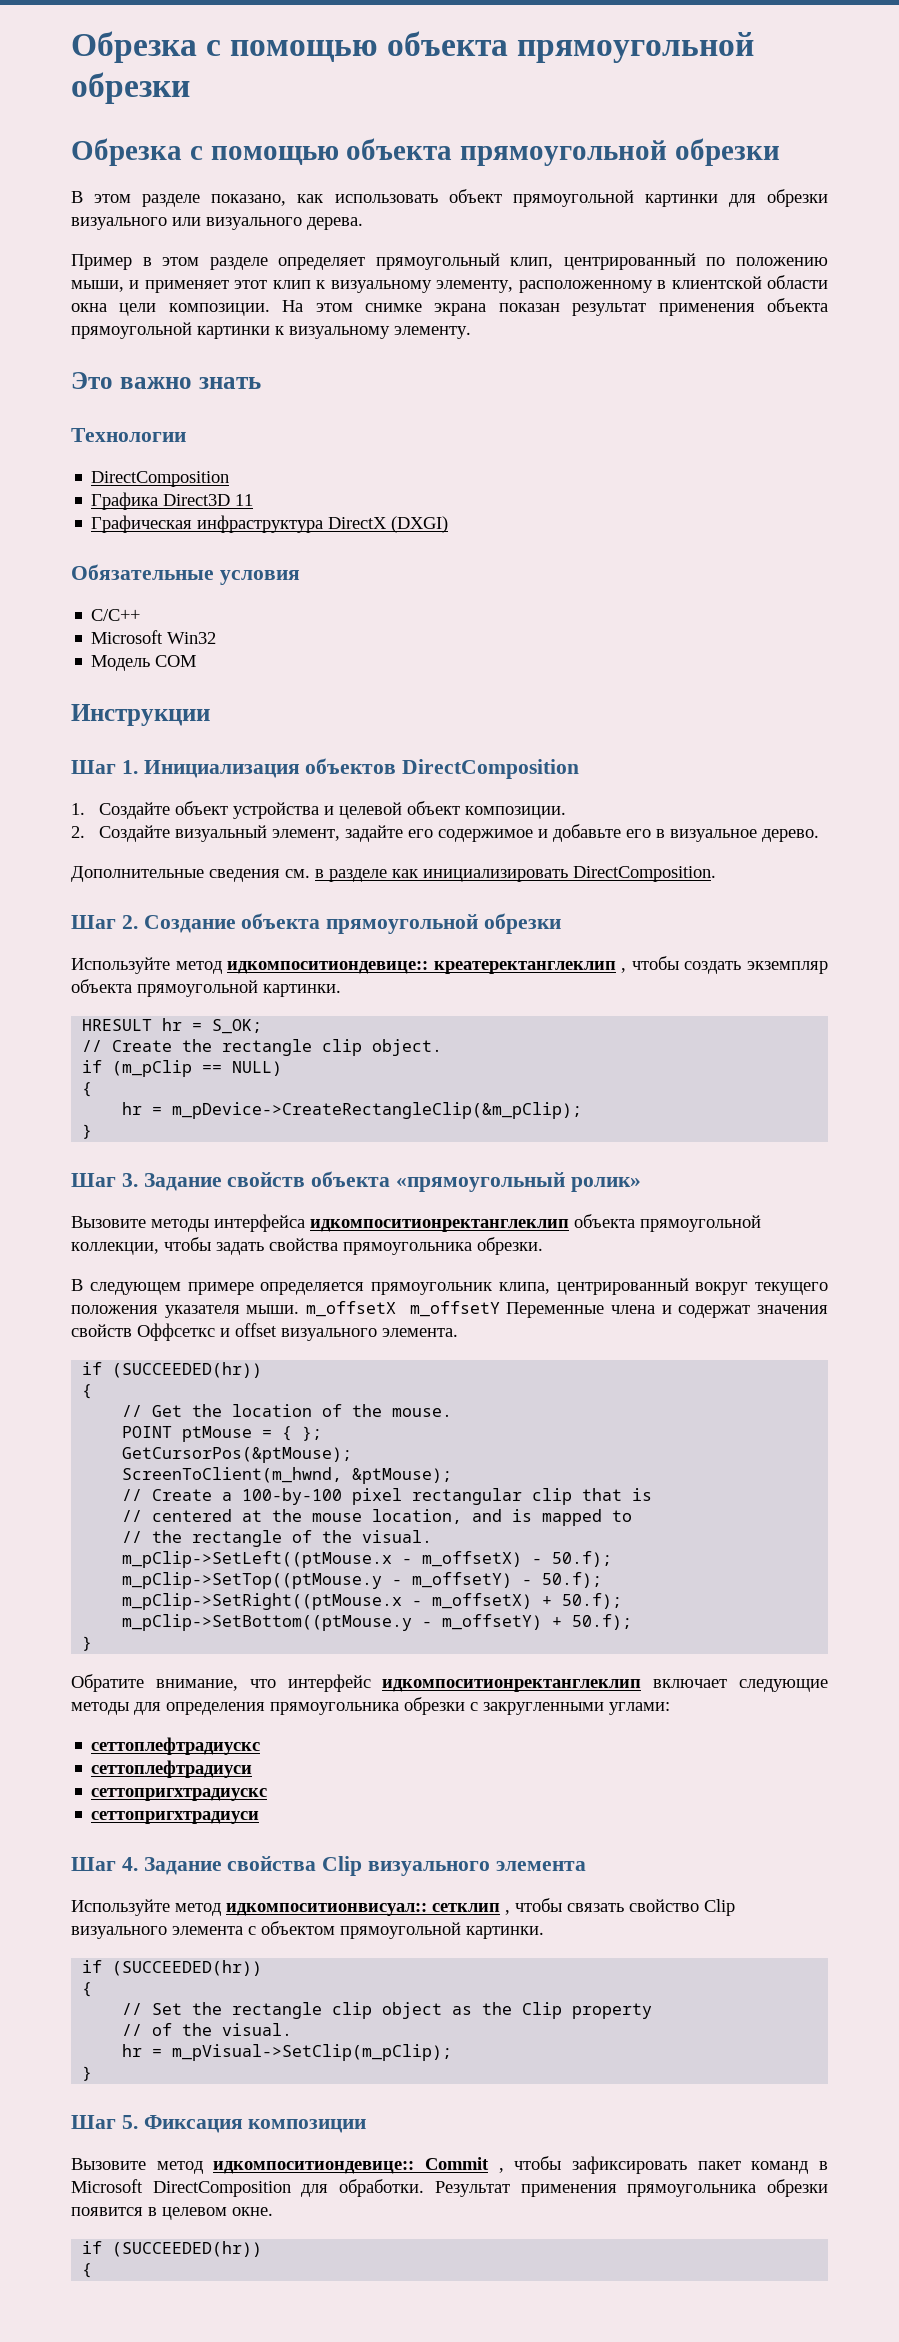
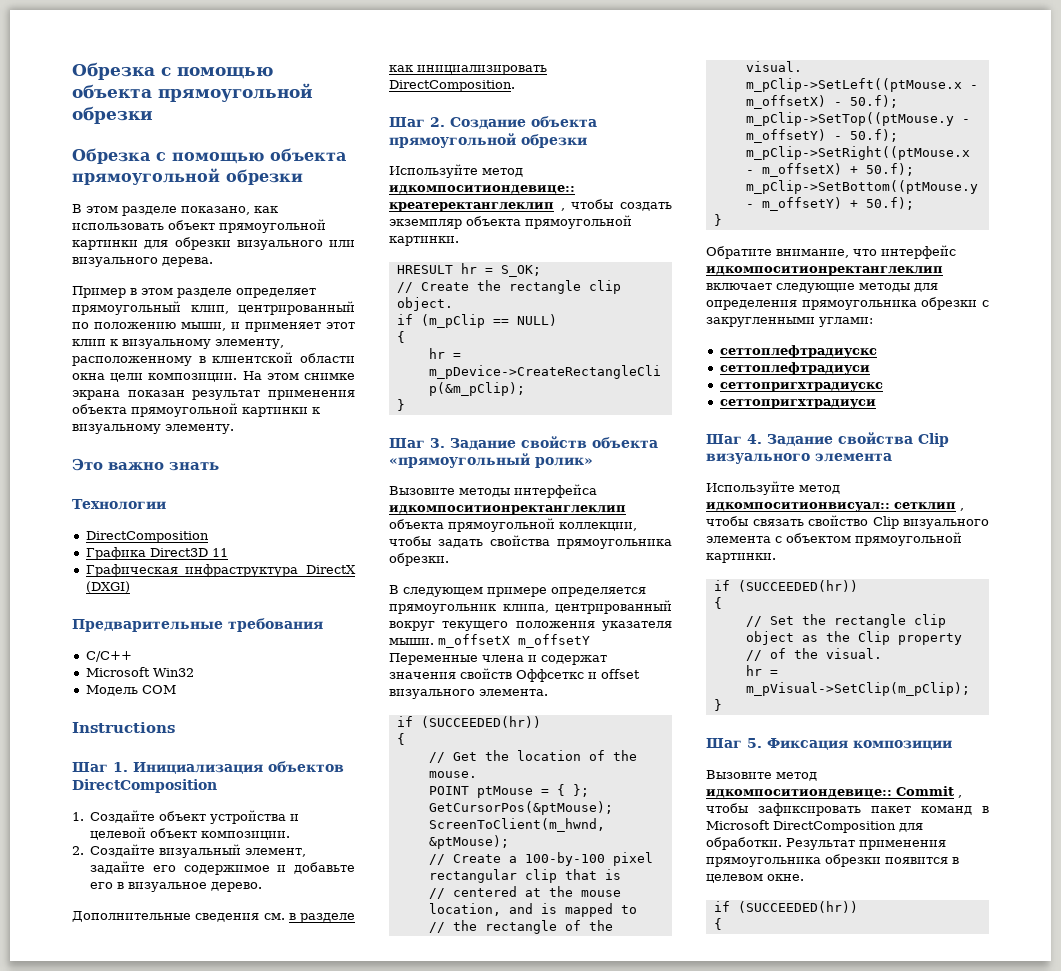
- Обязательные условия
+ Предварительные требования
- Инструкции
+ Instructions

